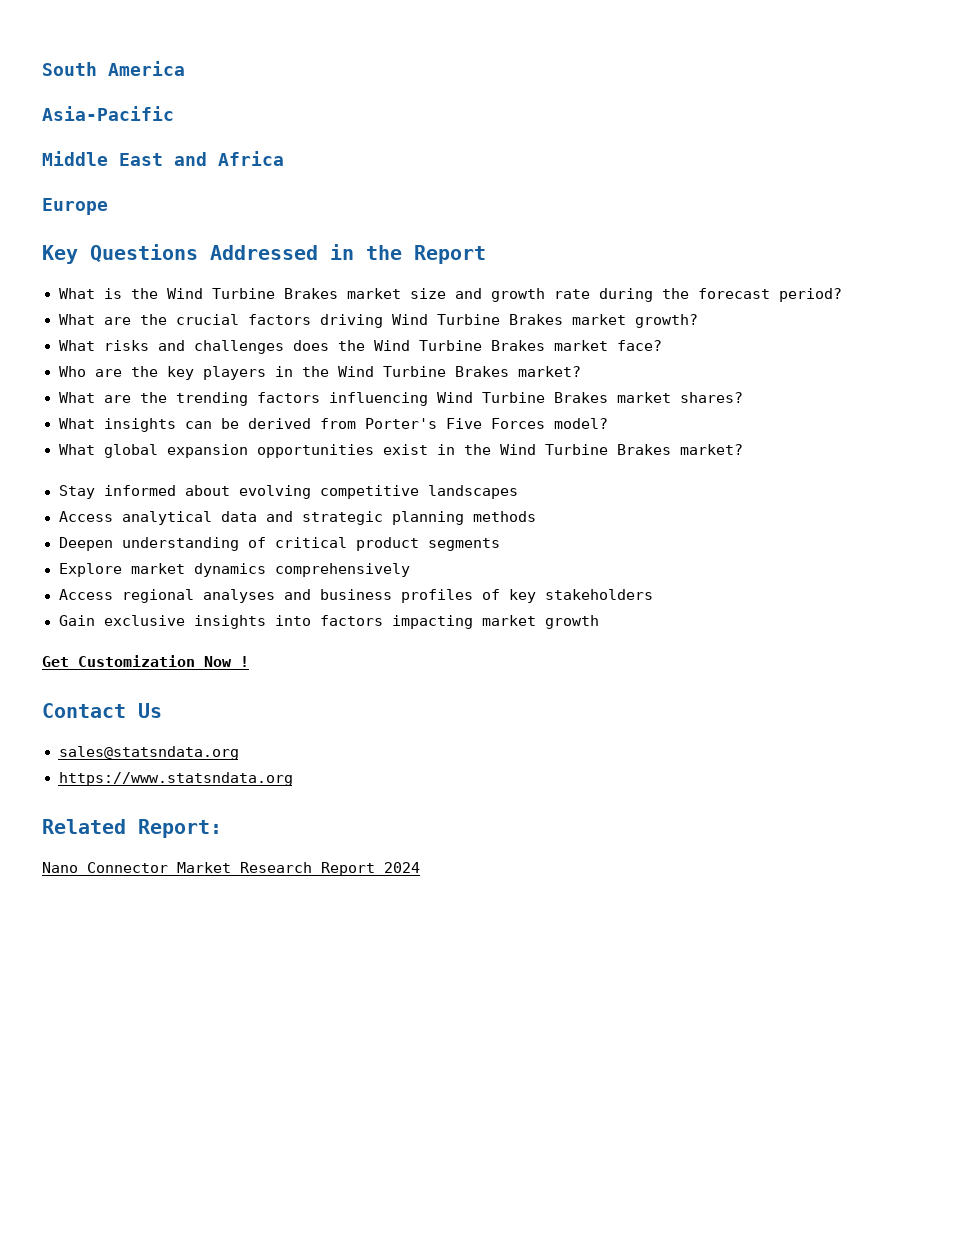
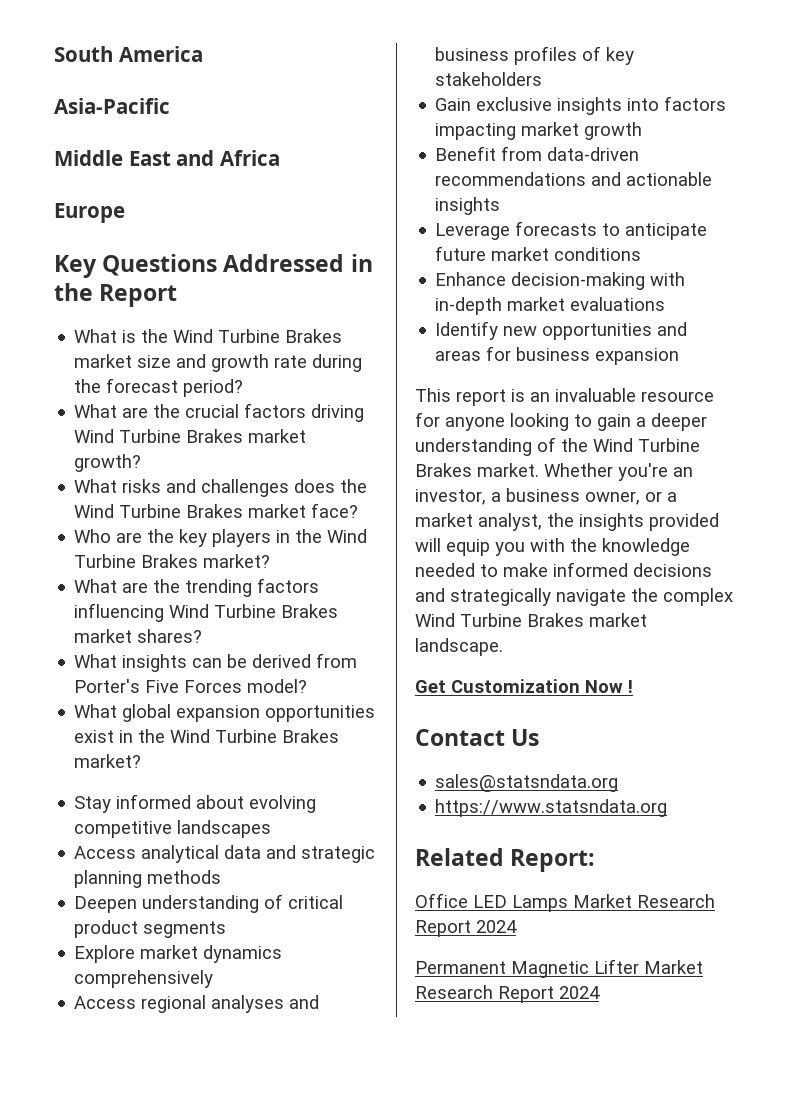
+ Benefit from data-driven recommendations and actionable insights
+ Leverage forecasts to anticipate future market conditions
+ Enhance decision-making with in-depth market evaluations
+ Identify new opportunities and areas for business expansion
+ This report is an invaluable resource for anyone looking to gain a deeper understanding of the Wind Turbine Brakes market. Whether you're an investor, a business owner, or a market analyst, the insights provided will equip you with the knowledge needed to make informed decisions and strategically navigate the complex Wind Turbine Brakes market landscape.
- Nano Connector Market Research Report 2024
+ Office LED Lamps Market Research Report 2024
+ Permanent Magnetic Lifter Market Research Report 2024

